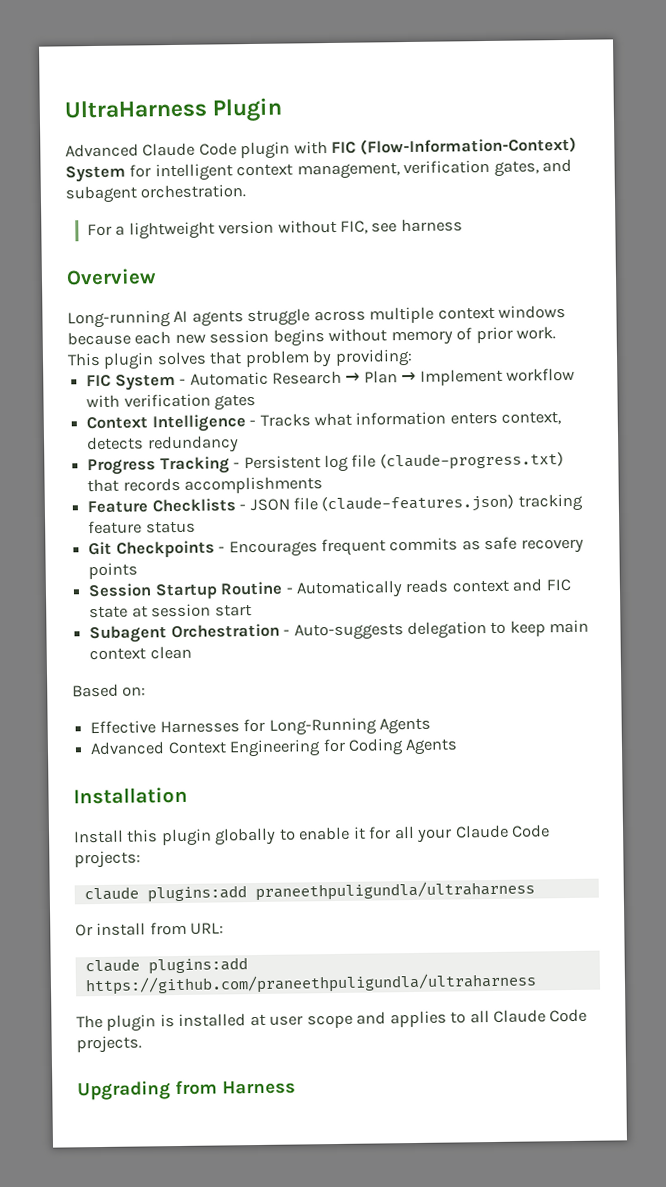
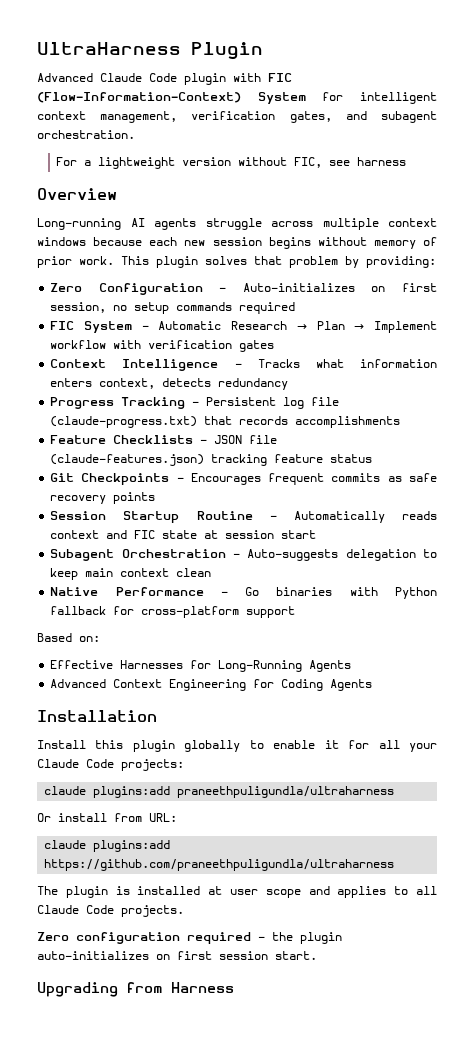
+ Zero Configuration - Auto-initializes on first session, no setup commands required
+ Native Performance - Go binaries with Python fallback for cross-platform support
+ Zero configuration required - the plugin auto-initializes on first session start.

